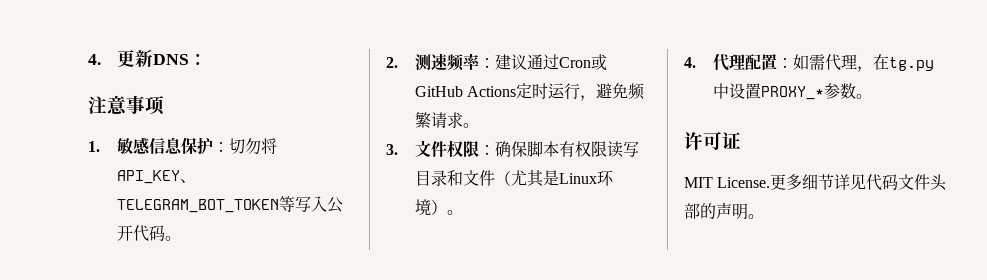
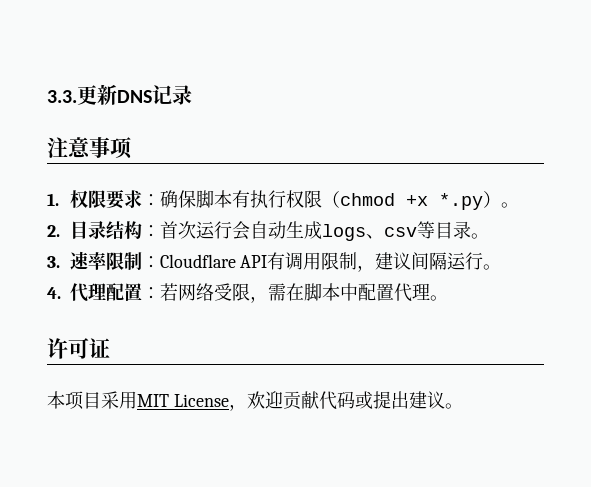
- 4.更新DNS：
+ 3.3.更新DNS记录
- 1.敏感信息保护：切勿将API_KEY、TELEGRAM_BOT_TOKEN等写入公开代码。
- 2.测速频率：建议通过Cron或GitHub Actions定时运行，避免频繁请求。
- 3.文件权限：确保脚本有权限读写目录和文件（尤其是Linux环境）。
- 4.代理配置：如需代理，在tg.py中设置PROXY_*参数。
+ 1.权限要求：确保脚本有执行权限（chmod +x *.py）。
+ 2.目录结构：首次运行会自动生成logs、csv等目录。
+ 3.速率限制：Cloudflare API有调用限制，建议间隔运行。
+ 4.代理配置：若网络受限，需在脚本中配置代理。
  许可证
- MIT License.更多细节详见代码文件头部的声明。
+ 本项目采用MIT License，欢迎贡献代码或提出建议。

